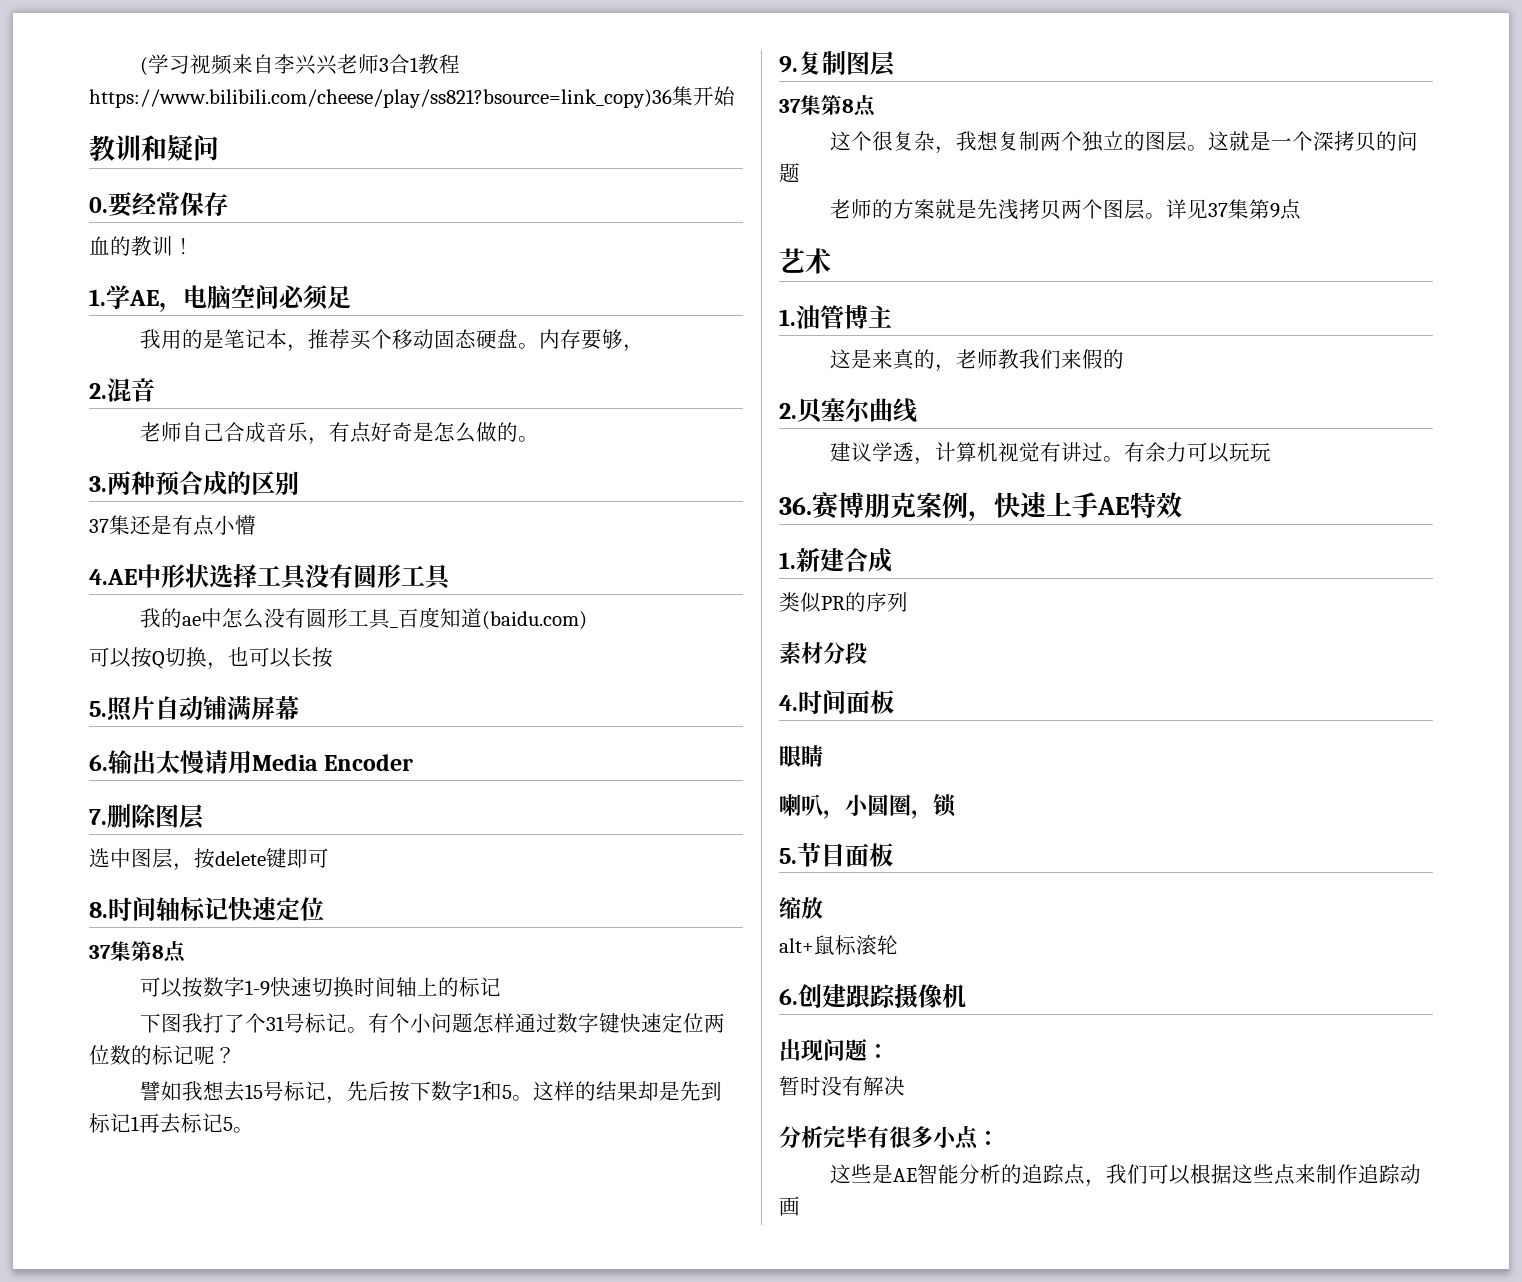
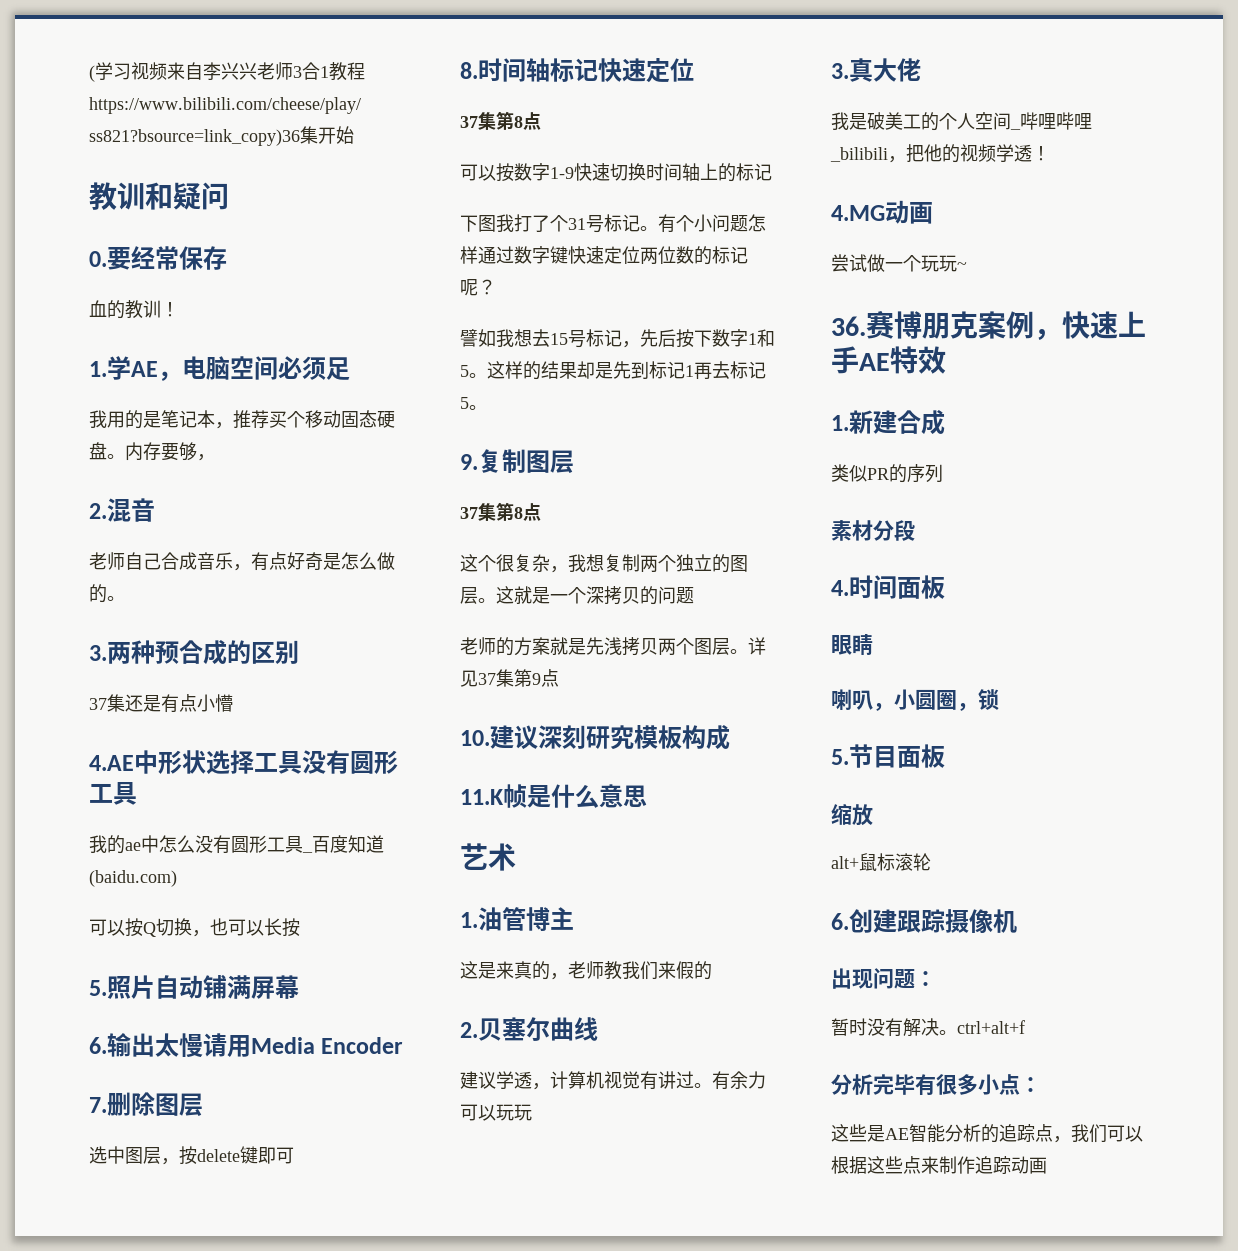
+ 10.建议深刻研究模板构成
+ 11.K帧是什么意思
+ 3.真大佬
+ 我是破美工的个人空间_哔哩哔哩_bilibili，把他的视频学透！
+ 4.MG动画
+ 尝试做一个玩玩~
- 暂时没有解决
+ 暂时没有解决。ctrl+alt+f

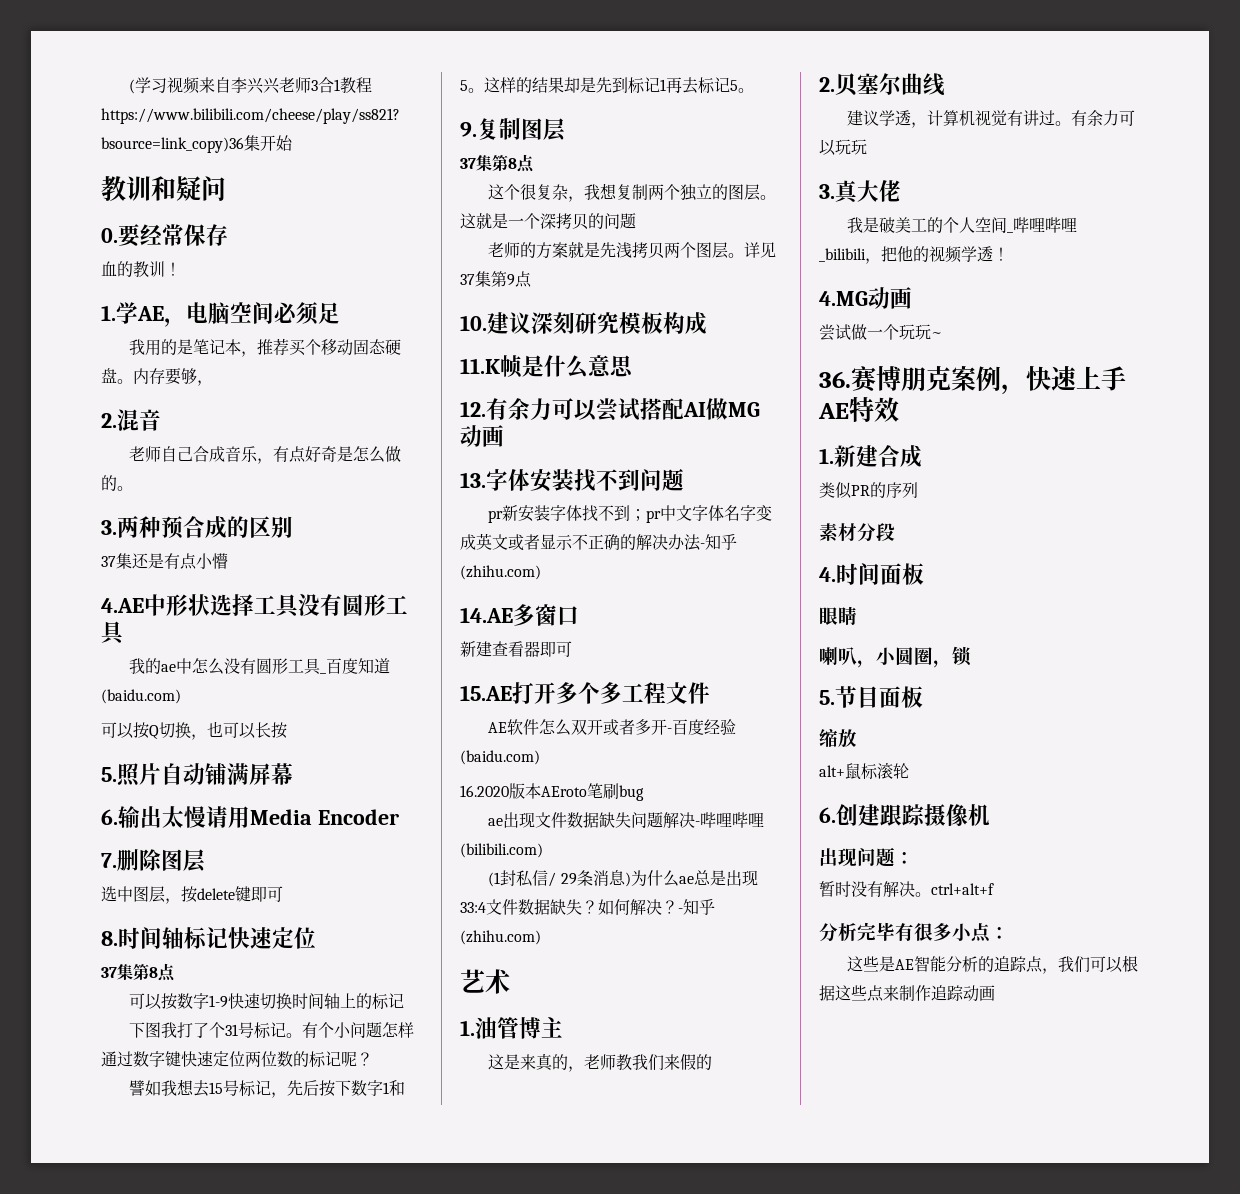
+ 12.有余力可以尝试搭配AI做MG动画
+ 13.字体安装找不到问题
+ pr新安装字体找不到；pr中文字体名字变成英文或者显示不正确的解决办法-知乎(zhihu.com)
+ 14.AE多窗口
+ 新建查看器即可
+ 15.AE打开多个多工程文件
+ AE软件怎么双开或者多开-百度经验(baidu.com)
+ 16.2020版本AEroto笔刷bug
+ ae出现文件数据缺失问题解决-哔哩哔哩(bilibili.com)
+ (1封私信/ 29条消息)为什么ae总是出现33:4文件数据缺失？如何解决？-知乎(zhihu.com)

